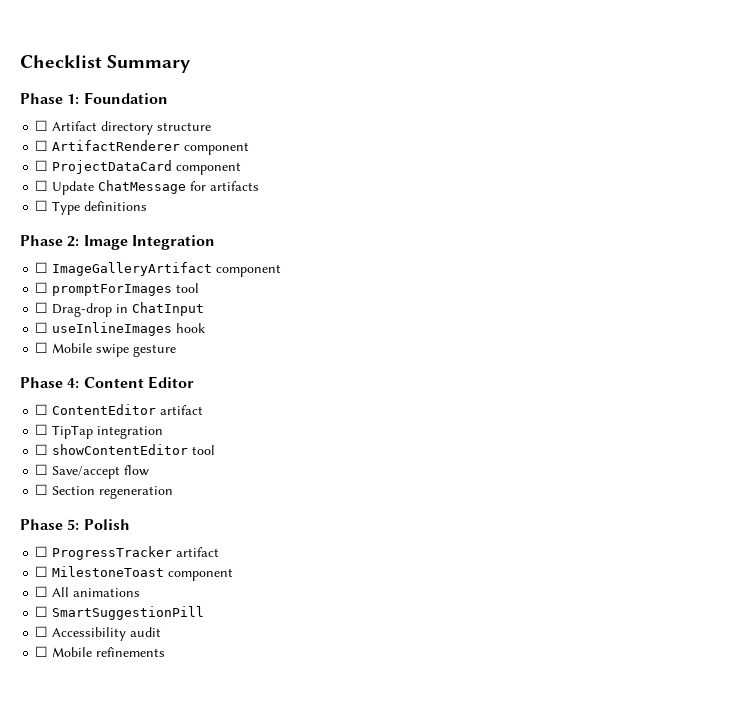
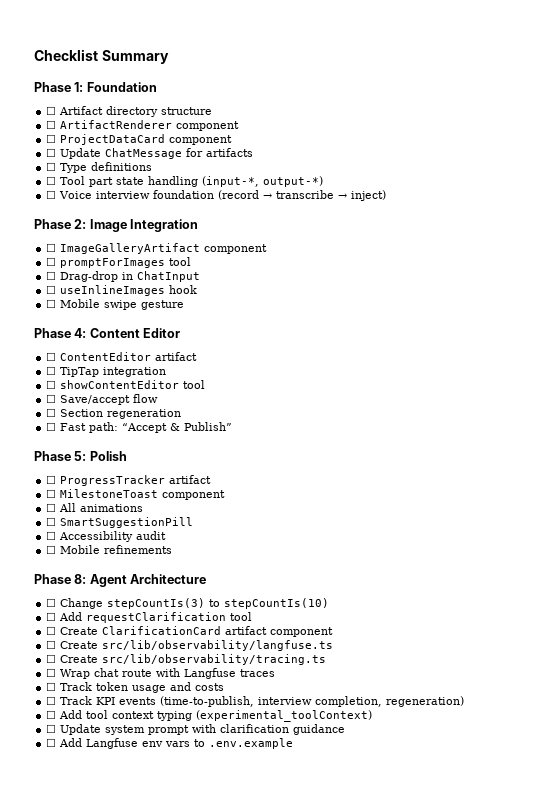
+ ☐ Tool part state handling (input-*, output-*)
+ ☐ Voice interview foundation (record → transcribe → inject)
+ ☐ Fast path: “Accept & Publish”
+ Phase 8: Agent Architecture
+ ☐ Change stepCountIs(3) to stepCountIs(10)
+ ☐ Add requestClarification tool
+ ☐ Create ClarificationCard artifact component
+ ☐ Create src/lib/observability/langfuse.ts
+ ☐ Create src/lib/observability/tracing.ts
+ ☐ Wrap chat route with Langfuse traces
+ ☐ Track token usage and costs
+ ☐ Track KPI events (time-to-publish, interview completion, regeneration)
+ ☐ Add tool context typing (experimental_toolContext)
+ ☐ Update system prompt with clarification guidance
+ ☐ Add Langfuse env vars to .env.example

